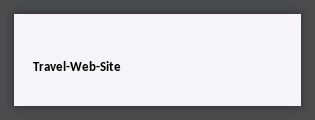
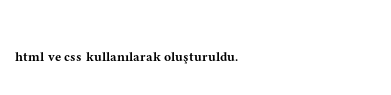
- Travel-Web-Site
+ html ve css kullanılarak oluşturuldu.

